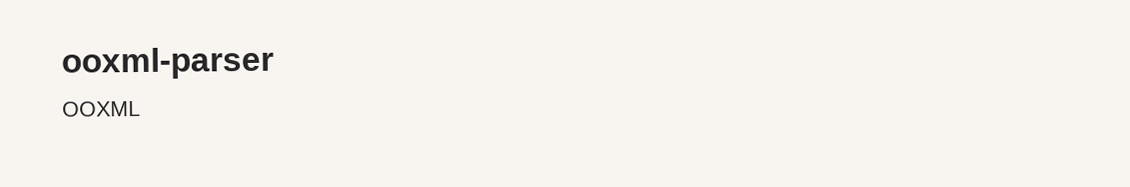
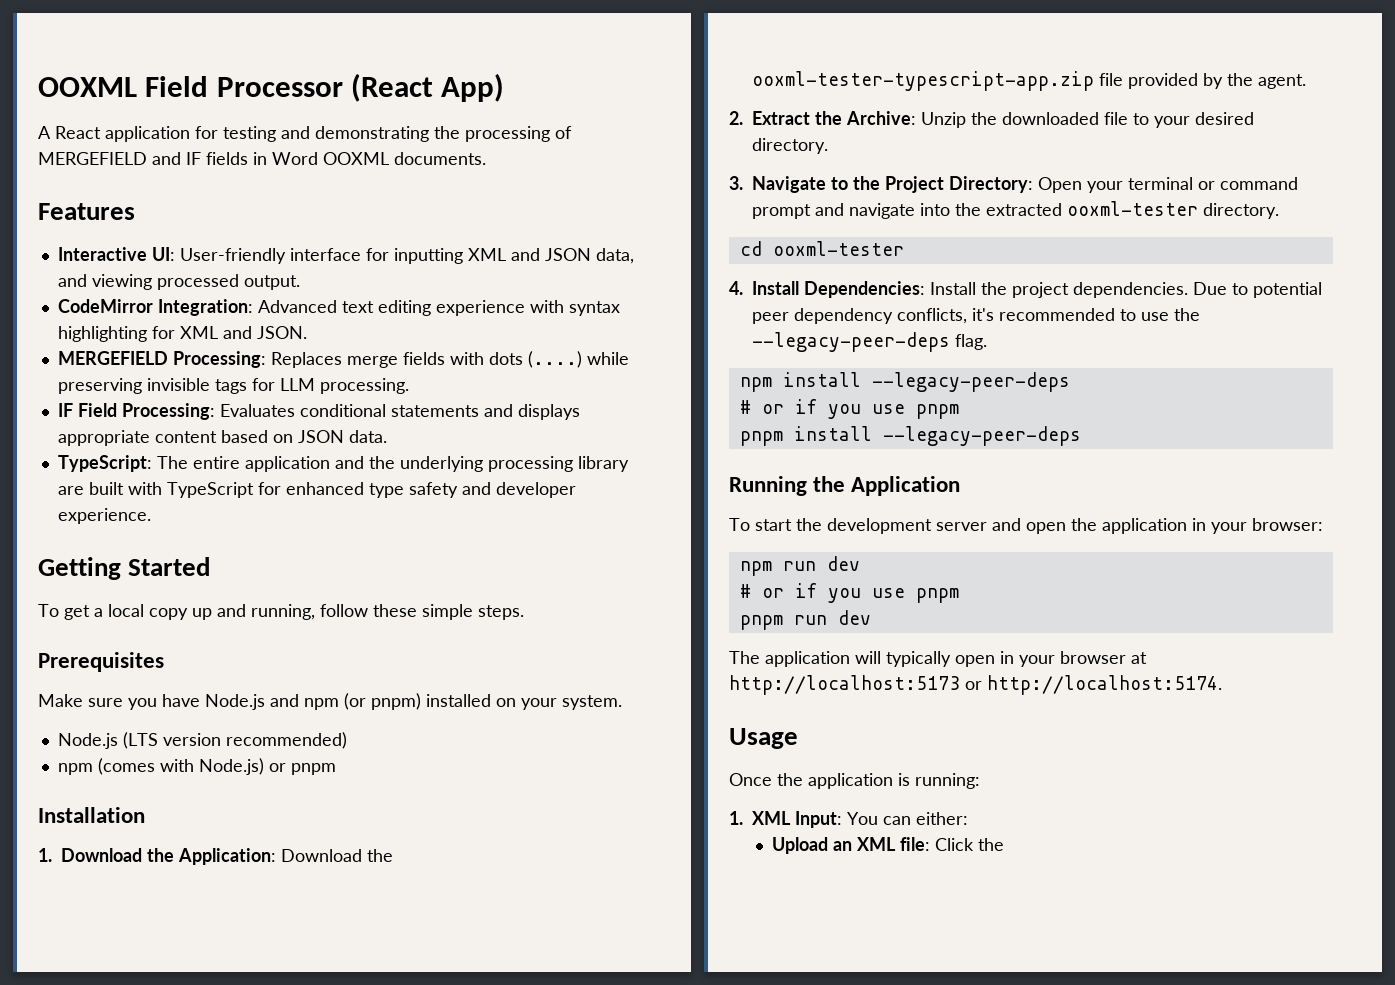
- ooxml-parser
- OOXML
+ OOXML Field Processor (React App)
+ A React application for testing and demonstrating the processing of MERGEFIELD and IF fields in Word OOXML documents.
+ Features
+ Interactive UI: User-friendly interface for inputting XML and JSON data, and viewing processed output.
+ CodeMirror Integration: Advanced text editing experience with syntax highlighting for XML and JSON.
+ MERGEFIELD Processing: Replaces merge fields with dots (....) while preserving invisible tags for LLM processing.
+ IF Field Processing: Evaluates conditional statements and displays appropriate content based on JSON data.
+ TypeScript: The entire application and the underlying processing library are built with TypeScript for enhanced type safety and developer experience.
+ Getting Started
+ To get a local copy up and running, follow these simple steps.
+ Prerequisites
+ Make sure you have Node.js and npm (or pnpm) installed on your system.
+ Node.js (LTS version recommended)
+ npm (comes with Node.js) or pnpm
+ Installation
+ 1. Download the Application: Download the ooxml-tester-typescript-app.zip file provided by the agent.
+ 2. Extract the Archive: Unzip the downloaded file to your desired directory.
+ 3. Navigate to the Project Directory: Open your terminal or command prompt and navigate into the extracted ooxml-tester directory.
+ cd ooxml-tester
+ 4. Install Dependencies: Install the project dependencies. Due to potential peer dependency conflicts, it's recommended to use the --legacy-peer-deps flag.
+ npm install --legacy-peer-deps
+ # or if you use pnpm
+ pnpm install --legacy-peer-deps
+ Running the Application
+ To start the development server and open the application in your browser:
+ npm run dev
+ # or if you use pnpm
+ pnpm run dev
+ The application will typically open in your browser at http://localhost:5173 or http://localhost:5174.
+ Usage
+ Once the application is running:
+ 1. XML Input: You can either:
+ Upload an XML file: Click the

